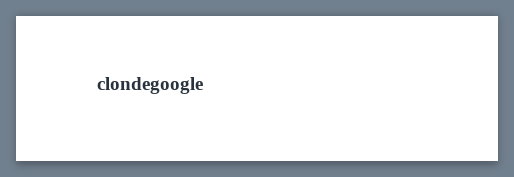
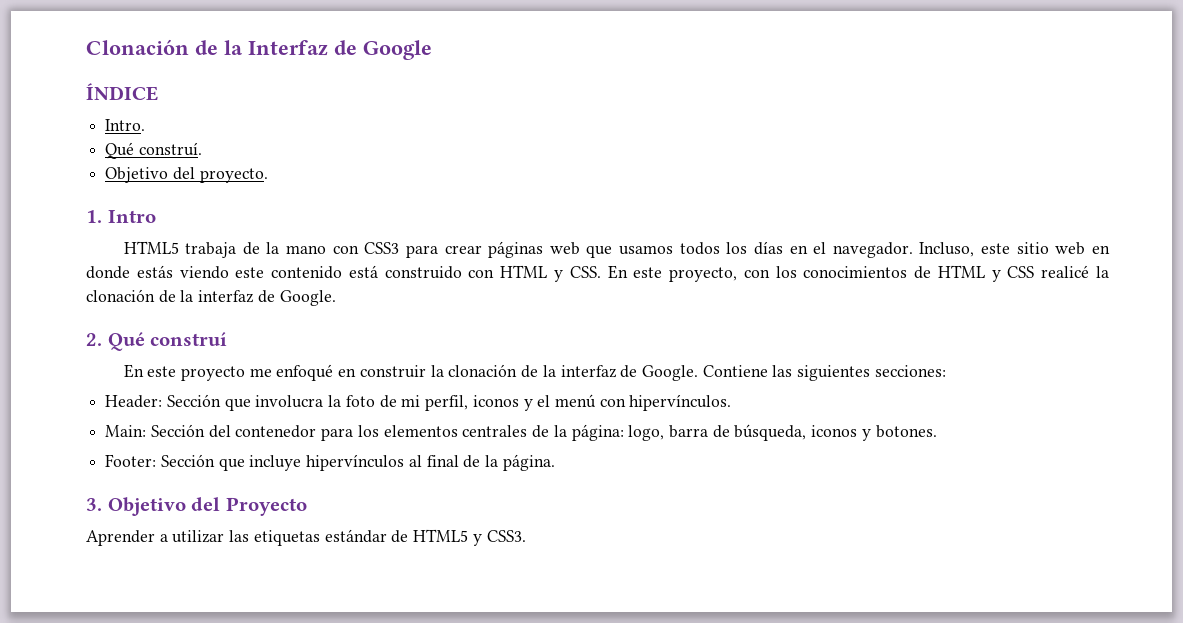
- clondegoogle
+ Clonación de la Interfaz de Google
+ ÍNDICE
+ Intro.
+ Qué construí.
+ Objetivo del proyecto.
+ 1. Intro
+ HTML5 trabaja de la mano con CSS3 para crear páginas web que usamos todos los días en el navegador. Incluso, este sitio web en donde estás viendo este contenido está construido con HTML y CSS. En este proyecto, con los conocimientos de HTML y CSS realicé la clonación de la interfaz de Google.
+ 2. Qué construí
+ En este proyecto me enfoqué en construir la clonación de la interfaz de Google. Contiene las siguientes secciones:
+ Header: Sección que involucra la foto de mi perfil, iconos y el menú con hipervínculos.
+ Main: Sección del contenedor para los elementos centrales de la página: logo, barra de búsqueda, iconos y botones.
+ Footer: Sección que incluye hipervínculos al final de la página.
+ 3. Objetivo del Proyecto
+ Aprender a utilizar las etiquetas estándar de HTML5 y CSS3.

